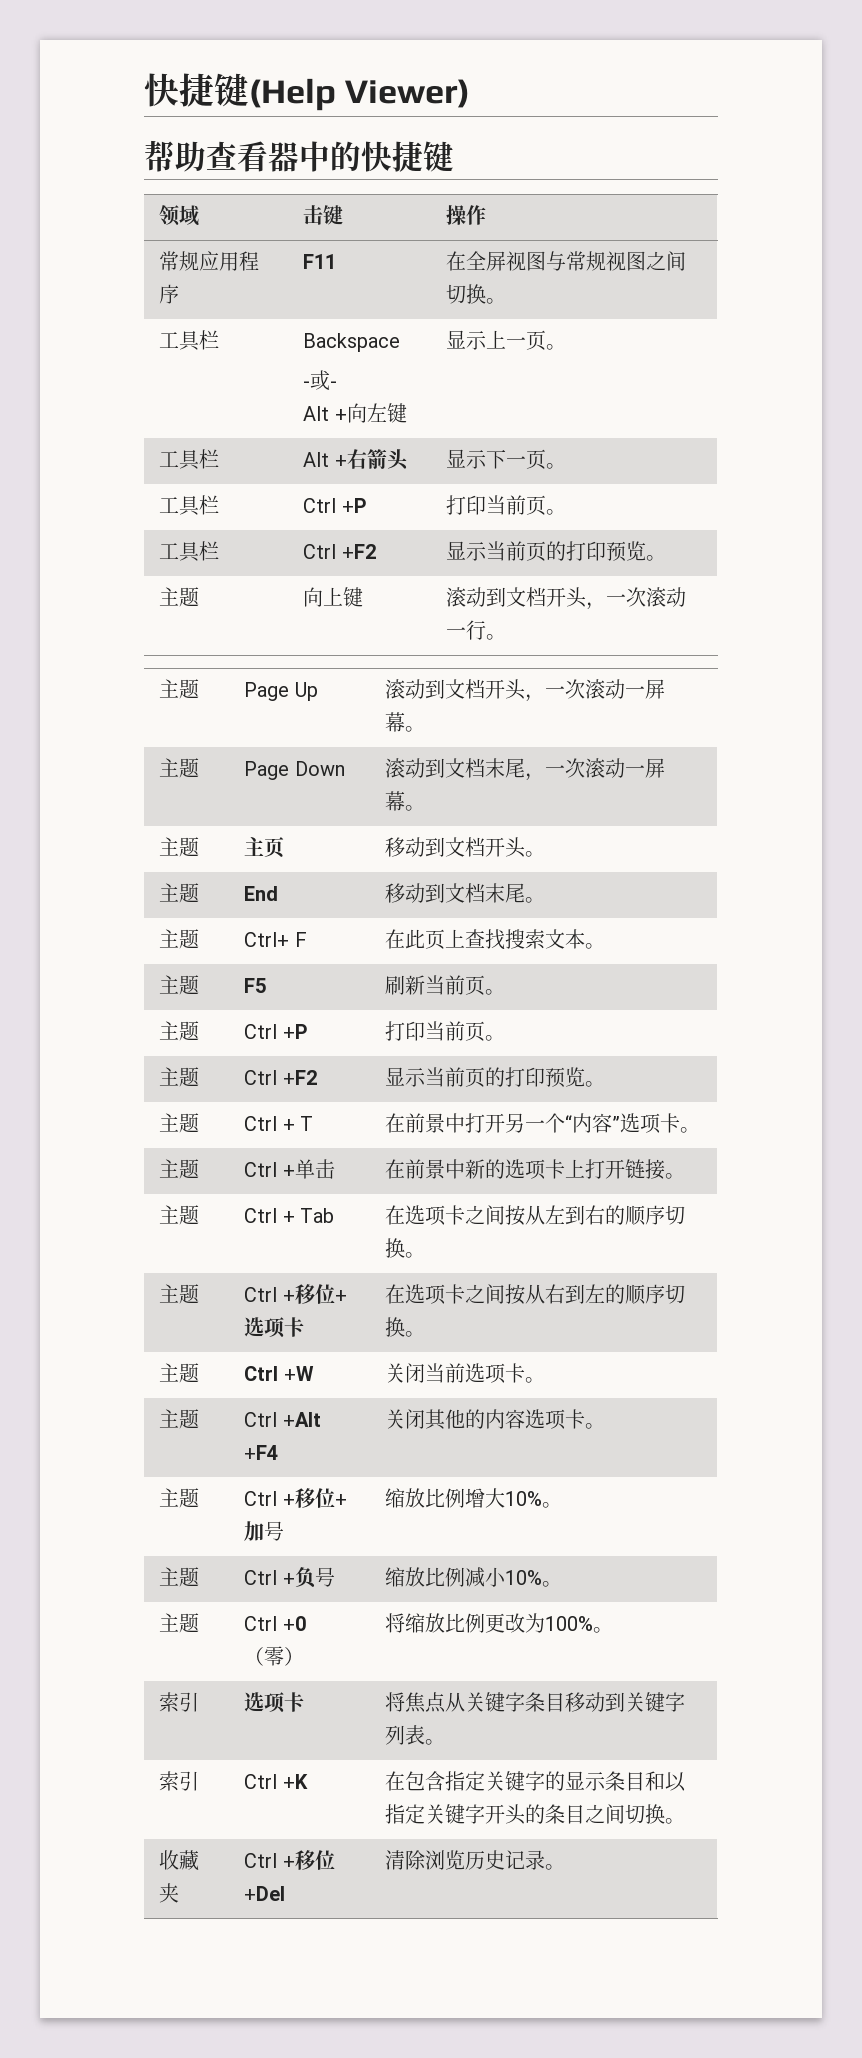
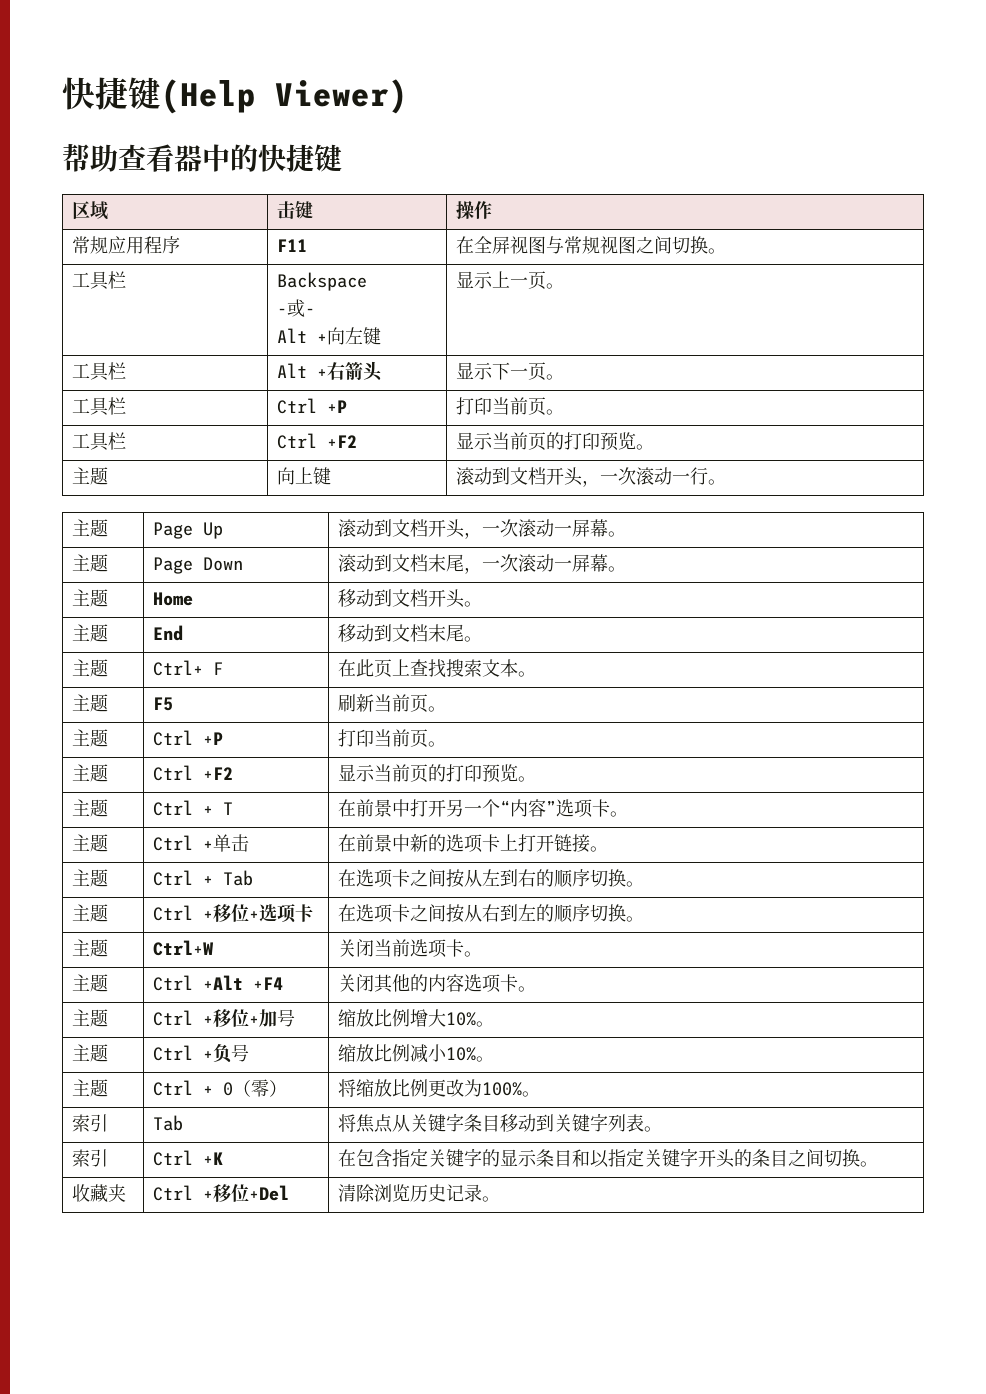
- 领域 | 击键 | 操作
+ 区域 | 击键 | 操作
- 主题 | 主页 | 移动到文档开头。
+ 主题 | Home | 移动到文档开头。
- 主题 | Ctrl +W | 关闭当前选项卡。
+ 主题 | Ctrl+W | 关闭当前选项卡。
- 主题 | Ctrl +0（零） | 将缩放比例更改为100%。
+ 主题 | Ctrl + 0（零） | 将缩放比例更改为100%。
- 索引 | 选项卡 | 将焦点从关键字条目移动到关键字列表。
+ 索引 | Tab | 将焦点从关键字条目移动到关键字列表。

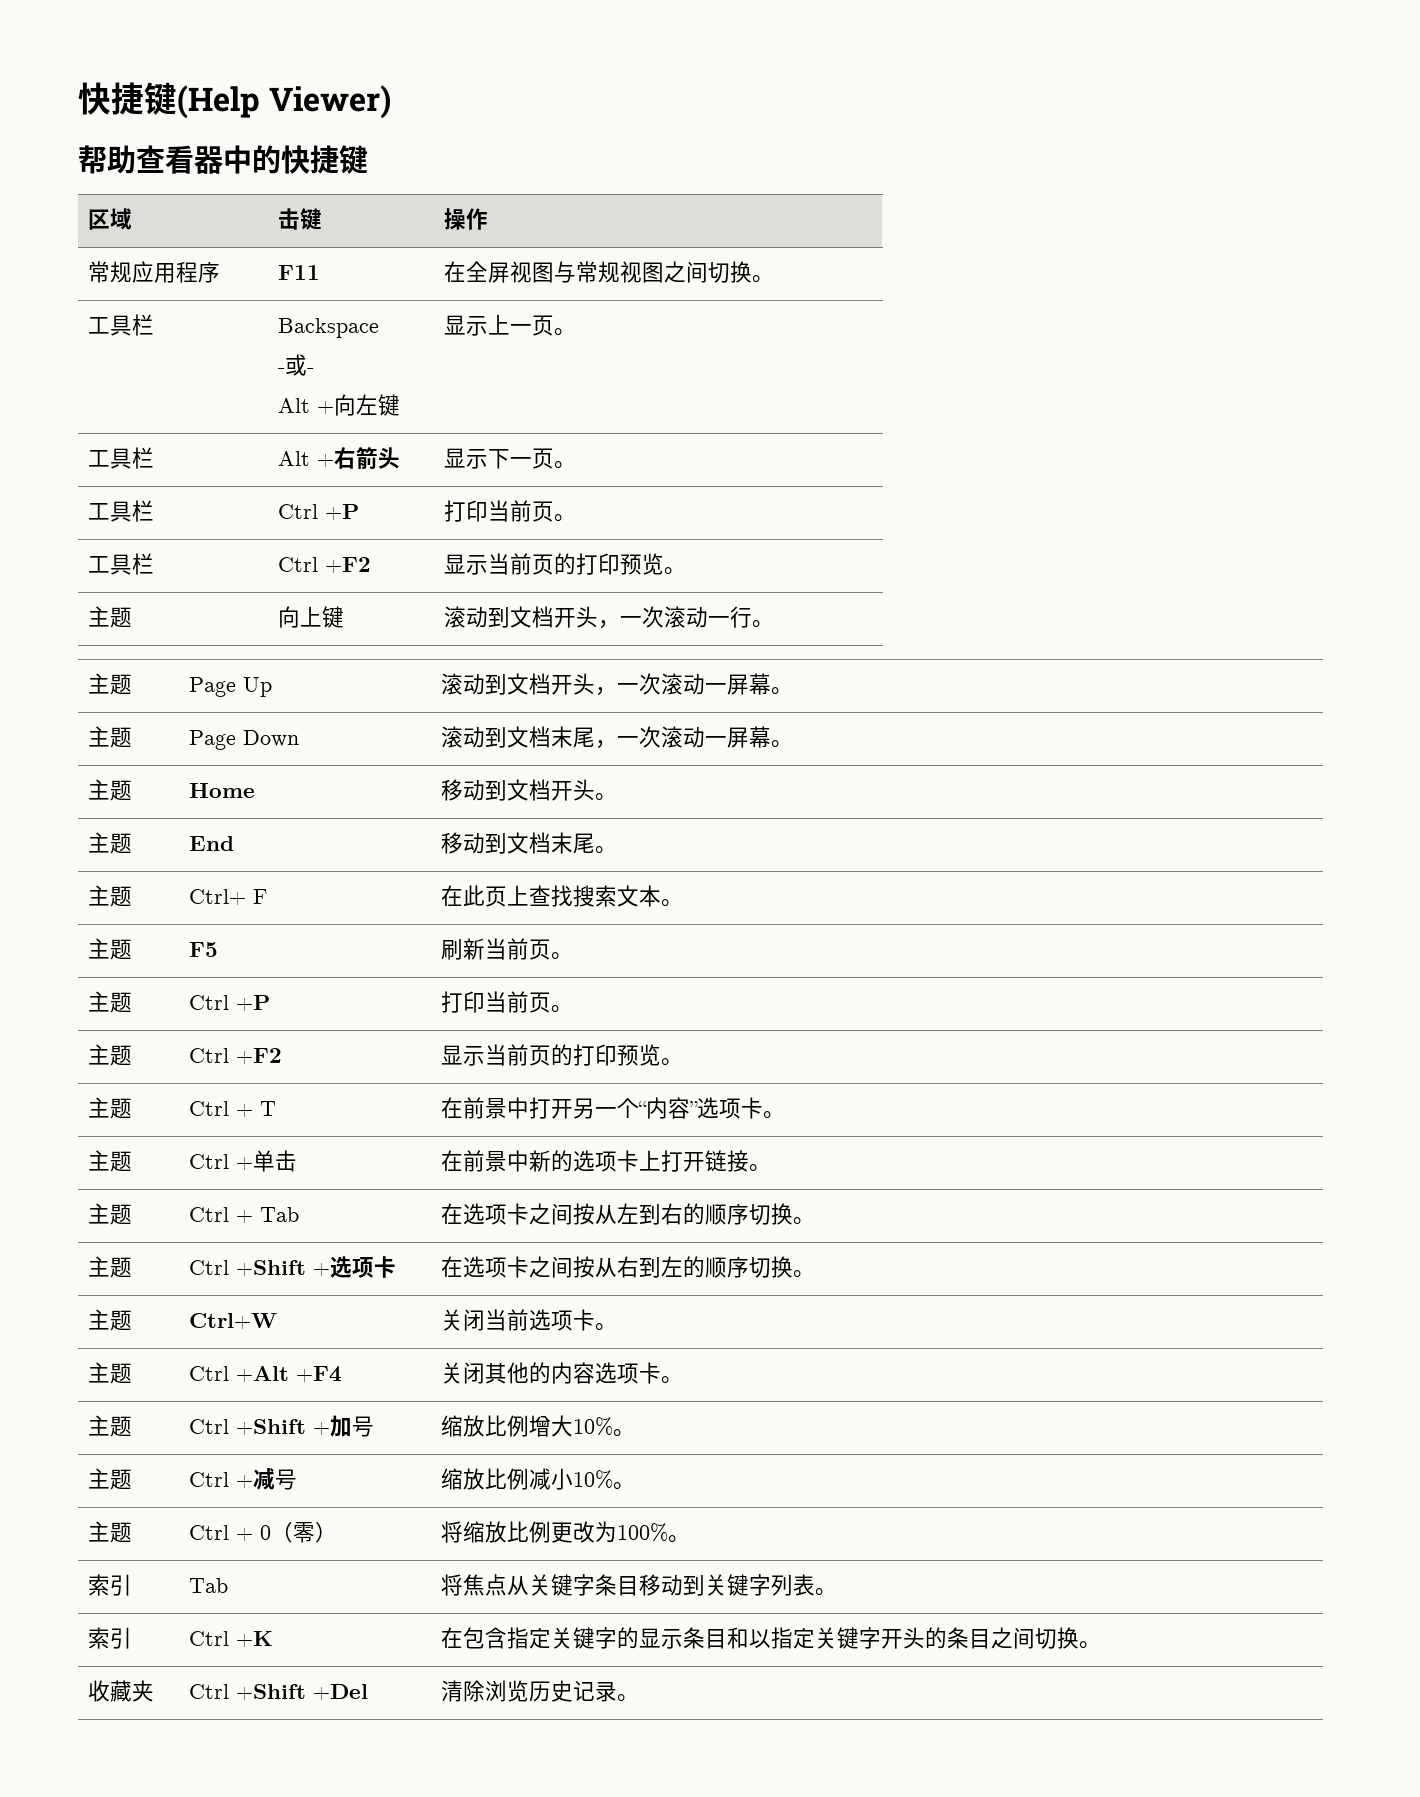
- 主题 | Ctrl +移位+选项卡 | 在选项卡之间按从右到左的顺序切换。
+ 主题 | Ctrl +Shift +选项卡 | 在选项卡之间按从右到左的顺序切换。
- 主题 | Ctrl +移位+加号 | 缩放比例增大10%。
+ 主题 | Ctrl +Shift +加号 | 缩放比例增大10%。
- 主题 | Ctrl +负号 | 缩放比例减小10%。
+ 主题 | Ctrl +减号 | 缩放比例减小10%。
- 收藏夹 | Ctrl +移位+Del | 清除浏览历史记录。
+ 收藏夹 | Ctrl +Shift +Del | 清除浏览历史记录。

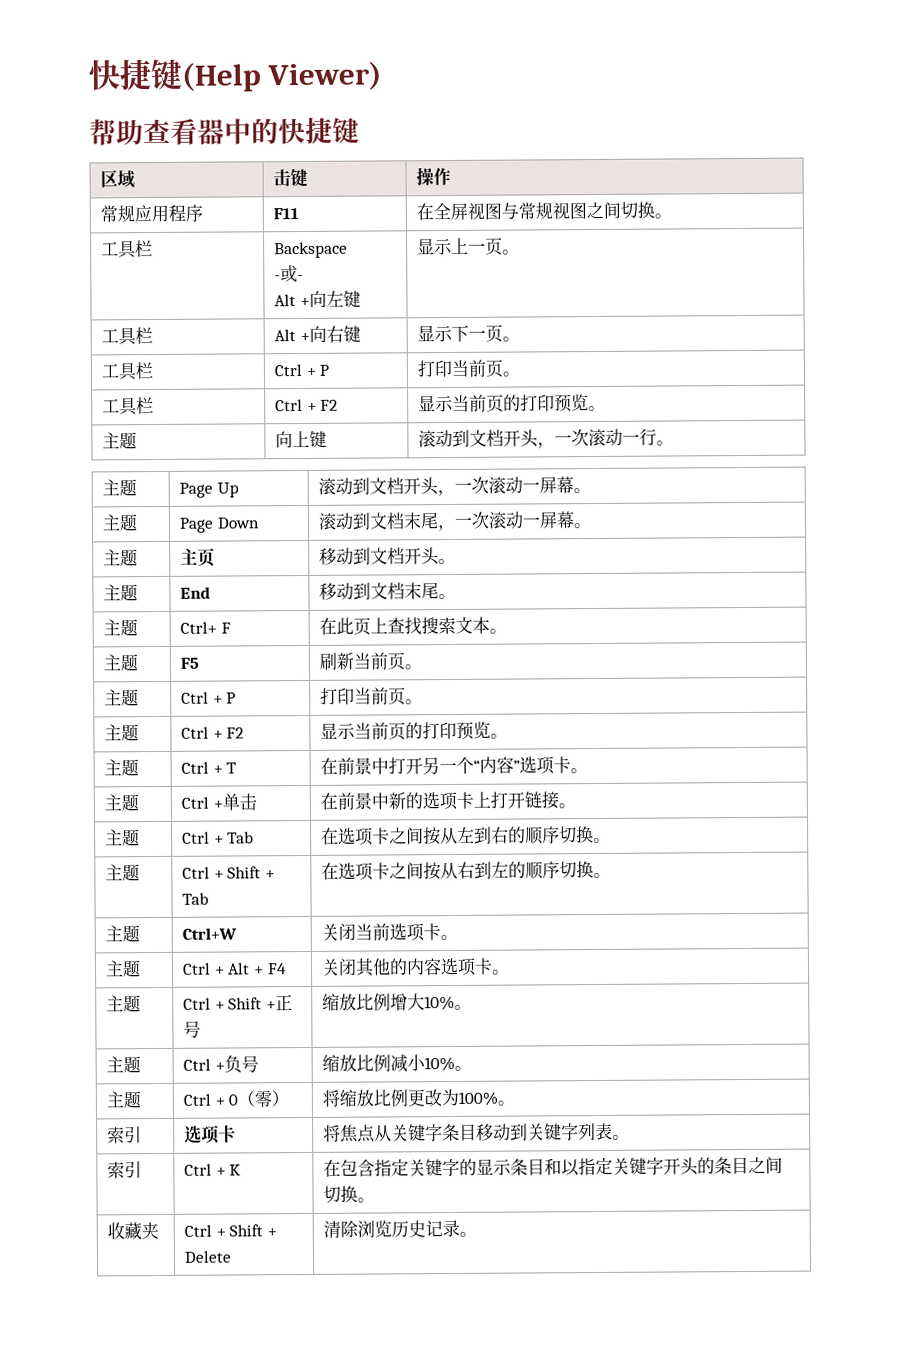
- 工具栏 | Alt +右箭头 | 显示下一页。
+ 工具栏 | Alt +向右键 | 显示下一页。
- 工具栏 | Ctrl +P | 打印当前页。
+ 工具栏 | Ctrl + P | 打印当前页。
- 工具栏 | Ctrl +F2 | 显示当前页的打印预览。
+ 工具栏 | Ctrl + F2 | 显示当前页的打印预览。
- 主题 | Home | 移动到文档开头。
+ 主题 | 主页 | 移动到文档开头。
- 主题 | Ctrl +P | 打印当前页。
+ 主题 | Ctrl + P | 打印当前页。
- 主题 | Ctrl +F2 | 显示当前页的打印预览。
+ 主题 | Ctrl + F2 | 显示当前页的打印预览。
- 主题 | Ctrl +Shift +选项卡 | 在选项卡之间按从右到左的顺序切换。
+ 主题 | Ctrl + Shift + Tab | 在选项卡之间按从右到左的顺序切换。
- 主题 | Ctrl +Alt +F4 | 关闭其他的内容选项卡。
+ 主题 | Ctrl + Alt + F4 | 关闭其他的内容选项卡。
- 主题 | Ctrl +Shift +加号 | 缩放比例增大10%。
+ 主题 | Ctrl + Shift +正号 | 缩放比例增大10%。
- 主题 | Ctrl +减号 | 缩放比例减小10%。
+ 主题 | Ctrl +负号 | 缩放比例减小10%。
- 索引 | Tab | 将焦点从关键字条目移动到关键字列表。
+ 索引 | 选项卡 | 将焦点从关键字条目移动到关键字列表。
- 索引 | Ctrl +K | 在包含指定关键字的显示条目和以指定关键字开头的条目之间切换。
+ 索引 | Ctrl + K | 在包含指定关键字的显示条目和以指定关键字开头的条目之间切换。
- 收藏夹 | Ctrl +Shift +Del | 清除浏览历史记录。
+ 收藏夹 | Ctrl + Shift + Delete | 清除浏览历史记录。

